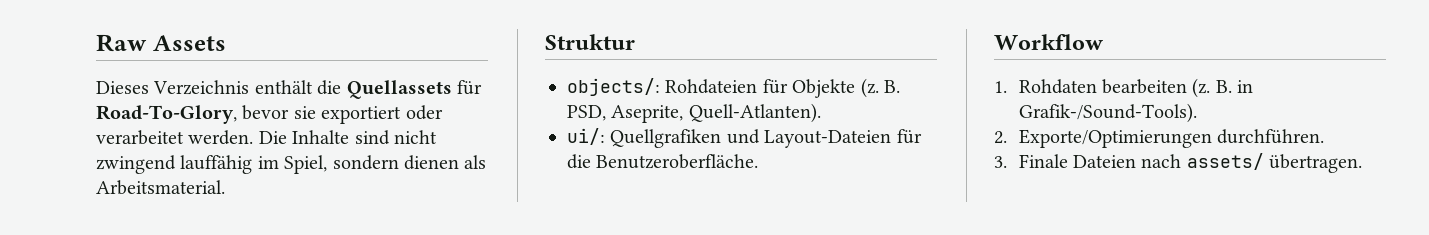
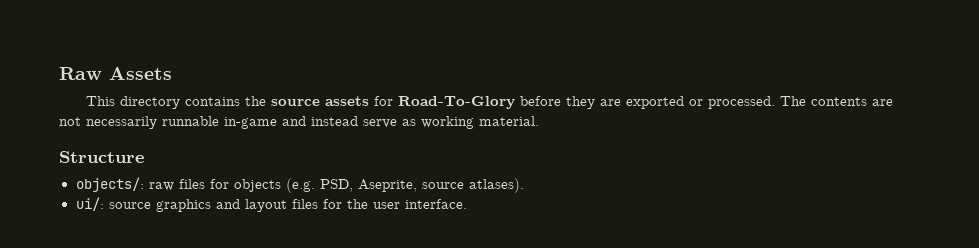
- Dieses Verzeichnis enthält die Quellassets für Road-To-Glory, bevor sie exportiert oder verarbeitet werden. Die Inhalte sind nicht zwingend lauffähig im Spiel, sondern dienen als Arbeitsmaterial.
- Struktur
- objects/: Rohdateien für Objekte (z. B. PSD, Aseprite, Quell-Atlanten).
- ui/: Quellgrafiken und Layout-Dateien für die Benutzeroberfläche.
- Workflow
- 1. Rohdaten bearbeiten (z. B. in Grafik-/Sound-Tools).
- 2. Exporte/Optimierungen durchführen.
- 3. Finale Dateien nach assets/ übertragen.
+ This directory contains the source assets for Road-To-Glory before they are exported or processed. The contents are not necessarily runnable in-game and instead serve as working material.
+ Structure
+ objects/: raw files for objects (e.g. PSD, Aseprite, source atlases).
+ ui/: source graphics and layout files for the user interface.

